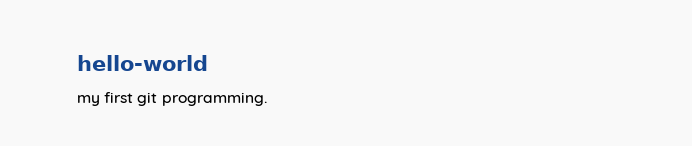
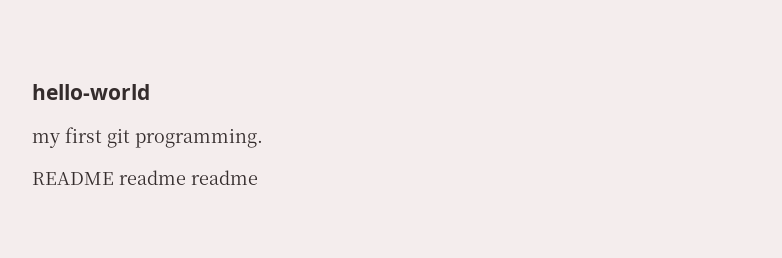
+ README readme readme

